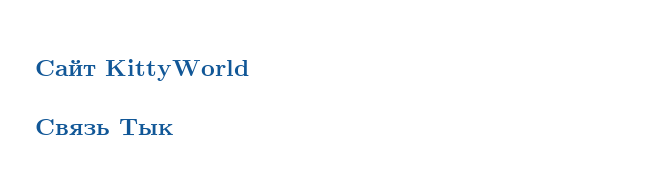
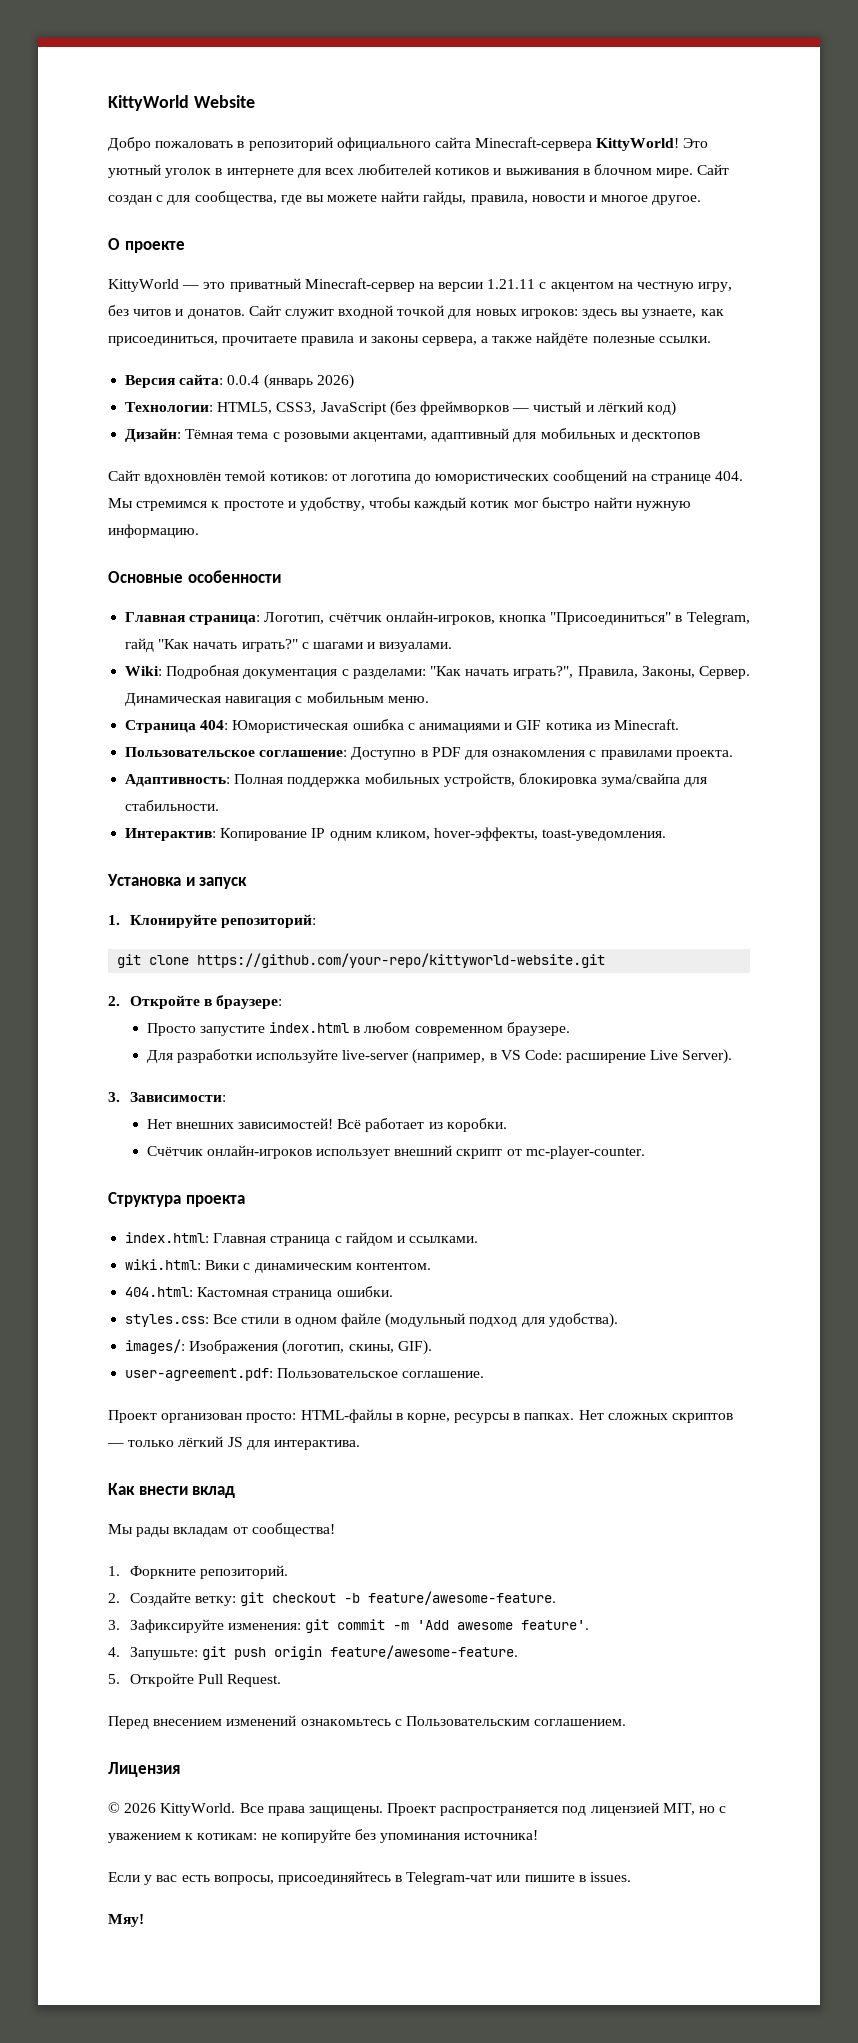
- Сайт KittyWorld
- Связь Тык
+ KittyWorld Website
+ Добро пожаловать в репозиторий официального сайта Minecraft-сервера KittyWorld! Это уютный уголок в интернете для всех любителей котиков и выживания в блочном мире. Сайт создан с для сообщества, где вы можете найти гайды, правила, новости и многое другое.
+ О проекте
+ KittyWorld — это приватный Minecraft-сервер на версии 1.21.11 с акцентом на честную игру, без читов и донатов. Сайт служит входной точкой для новых игроков: здесь вы узнаете, как присоединиться, прочитаете правила и законы сервера, а также найдёте полезные ссылки.
+ Версия сайта: 0.0.4 (январь 2026)
+ Технологии: HTML5, CSS3, JavaScript (без фреймворков — чистый и лёгкий код)
+ Дизайн: Тёмная тема с розовыми акцентами, адаптивный для мобильных и десктопов
+ Сайт вдохновлён темой котиков: от логотипа до юмористических сообщений на странице 404. Мы стремимся к простоте и удобству, чтобы каждый котик мог быстро найти нужную информацию.
+ Основные особенности
+ Главная страница: Логотип, счётчик онлайн-игроков, кнопка "Присоединиться" в Telegram, гайд "Как начать играть?" с шагами и визуалами.
+ Wiki: Подробная документация с разделами: "Как начать играть?", Правила, Законы, Сервер. Динамическая навигация с мобильным меню.
+ Страница 404: Юмористическая ошибка с анимациями и GIF котика из Minecraft.
+ Пользовательское соглашение: Доступно в PDF для ознакомления с правилами проекта.
+ Адаптивность: Полная поддержка мобильных устройств, блокировка зума/свайпа для стабильности.
+ Интерактив: Копирование IP одним кликом, hover-эффекты, toast-уведомления.
+ Установка и запуск
+ 1. Клонируйте репозиторий:
+ git clone https://github.com/your-repo/kittyworld-website.git
+ 2. Откройте в браузере:
+ Просто запустите index.html в любом современном браузере.
+ Для разработки используйте live-server (например, в VS Code: расширение Live Server).
+ 3. Зависимости:
+ Нет внешних зависимостей! Всё работает из коробки.
+ Счётчик онлайн-игроков использует внешний скрипт от mc-player-counter.
+ Структура проекта
+ index.html: Главная страница с гайдом и ссылками.
+ wiki.html: Вики с динамическим контентом.
+ 404.html: Кастомная страница ошибки.
+ styles.css: Все стили в одном файле (модульный подход для удобства).
+ images/: Изображения (логотип, скины, GIF).
+ user-agreement.pdf: Пользовательское соглашение.
+ Проект организован просто: HTML-файлы в корне, ресурсы в папках. Нет сложных скриптов — только лёгкий JS для интерактива.
+ Как внести вклад
+ Мы рады вкладам от сообщества!
+ 1. Форкните репозиторий.
+ 2. Создайте ветку: git checkout -b feature/awesome-feature.
+ 3. Зафиксируйте изменения: git commit -m 'Add awesome feature'.
+ 4. Запушьте: git push origin feature/awesome-feature.
+ 5. Откройте Pull Request.
+ Перед внесением изменений ознакомьтесь с Пользовательским соглашением.
+ Лицензия
+ © 2026 KittyWorld. Все права защищены. Проект распространяется под лицензией MIT, но с уважением к котикам: не копируйте без упоминания источника!
+ Если у вас есть вопросы, присоединяйтесь в Telegram-чат или пишите в issues.
+ Мяу!

